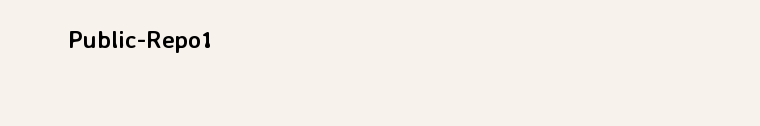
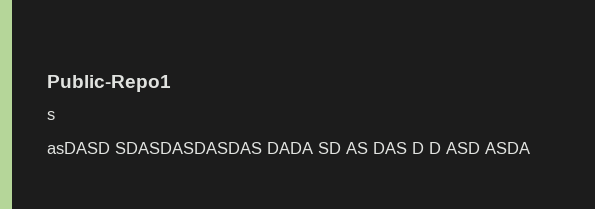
+ s
+ asDASD SDASDASDASDAS DADA SD AS DAS D D ASD ASDA

